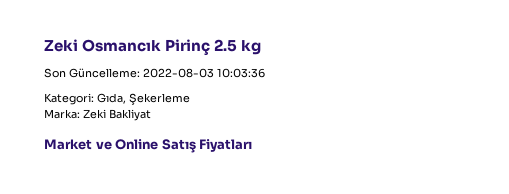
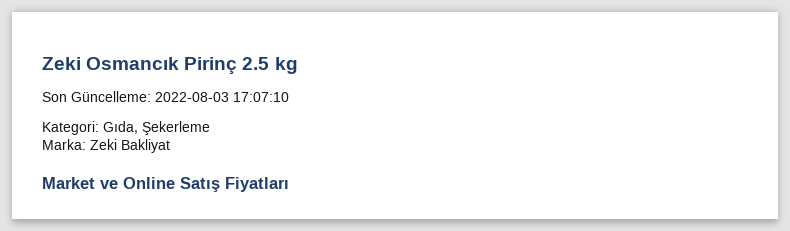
- Son Güncelleme: 2022-08-03 10:03:36
+ Son Güncelleme: 2022-08-03 17:07:10

